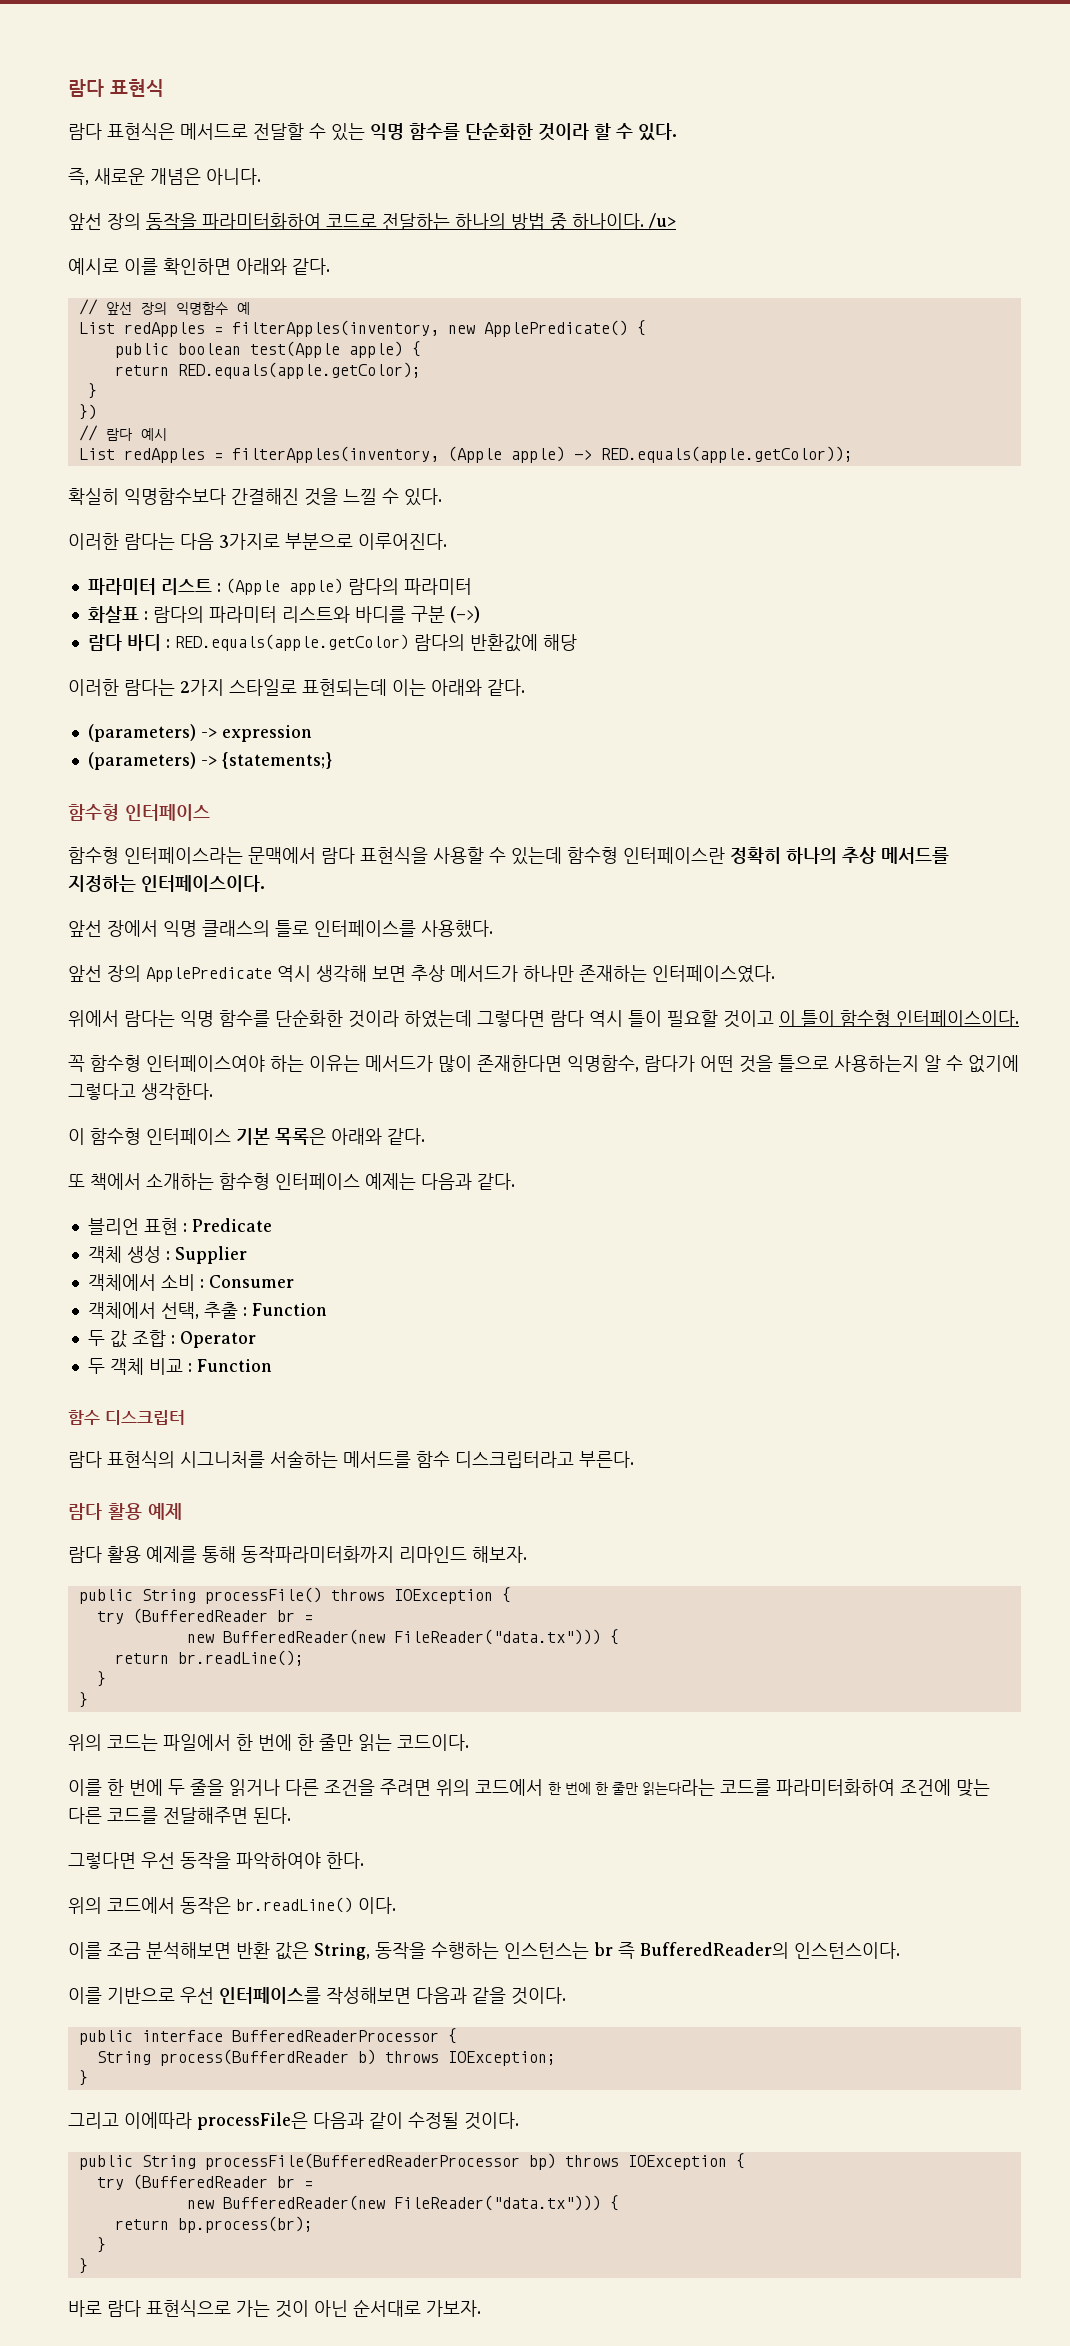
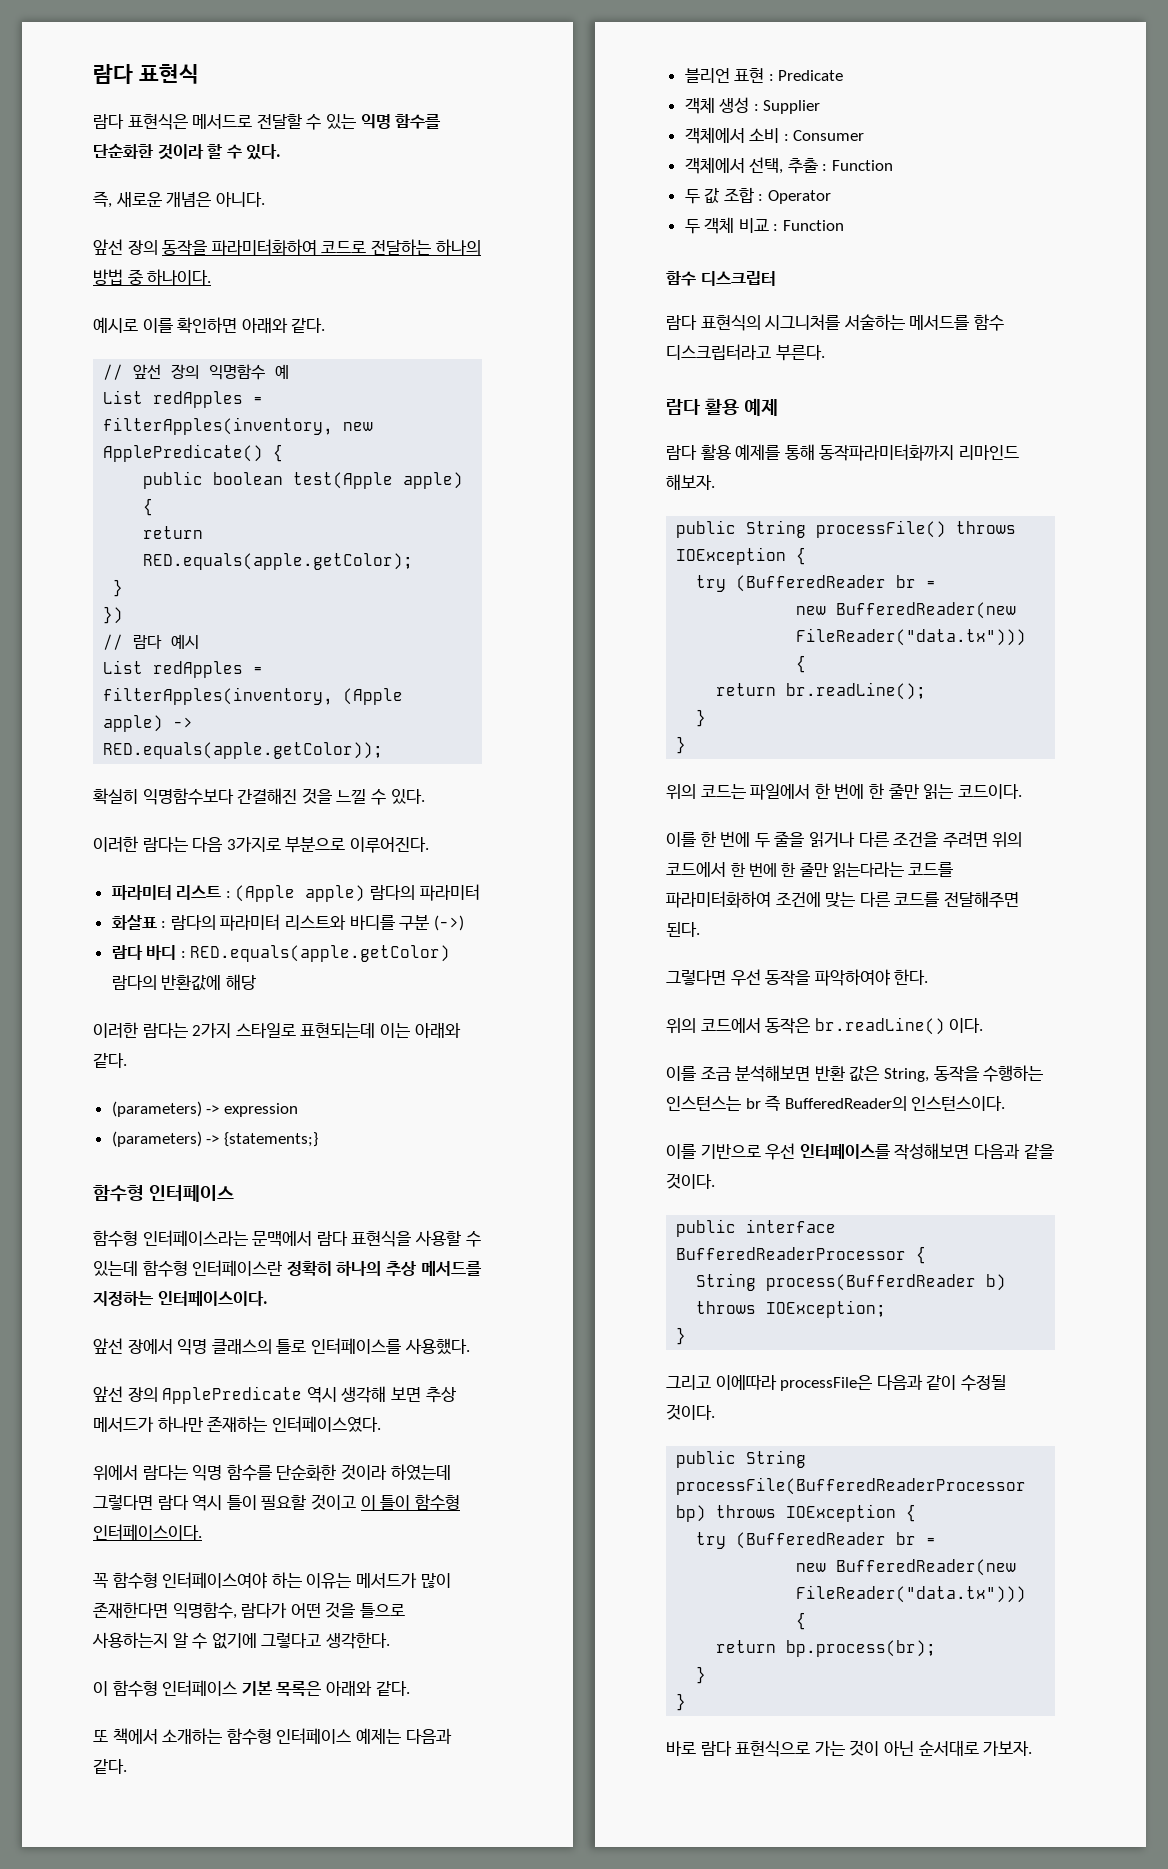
- /u>

